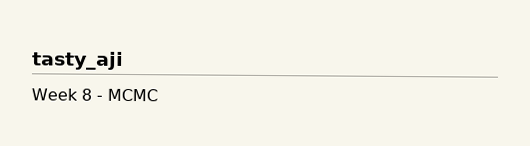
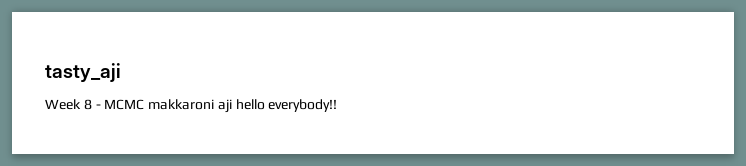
- Week 8 - MCMC
+ Week 8 - MCMC makkaroni aji hello everybody!!

